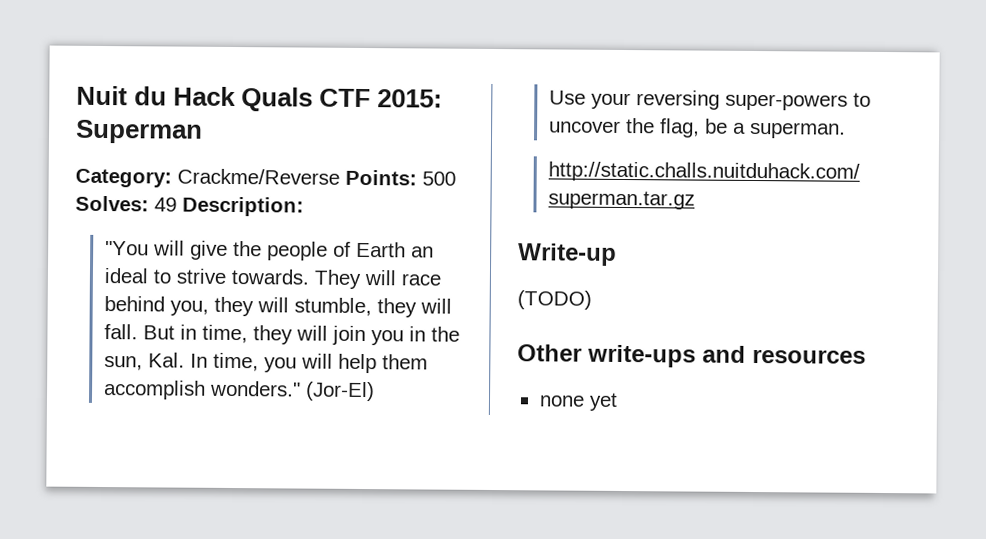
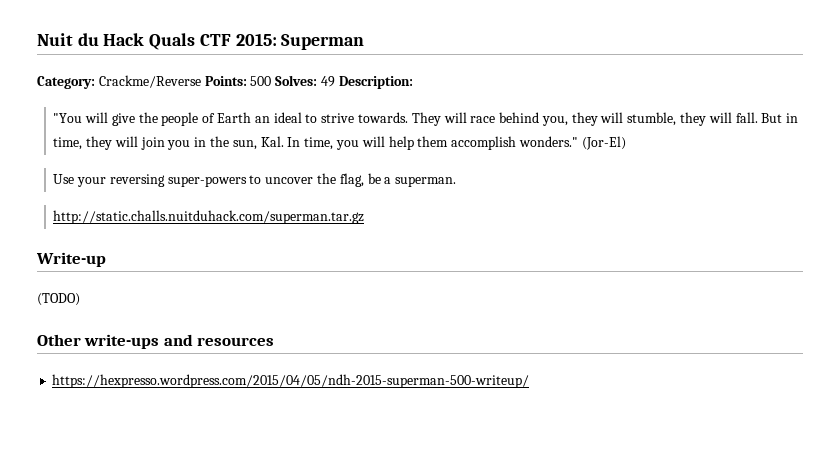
- none yet
+ https://hexpresso.wordpress.com/2015/04/05/ndh-2015-superman-500-writeup/

